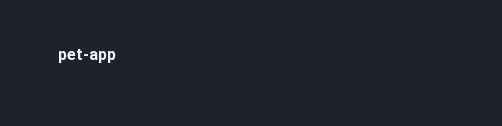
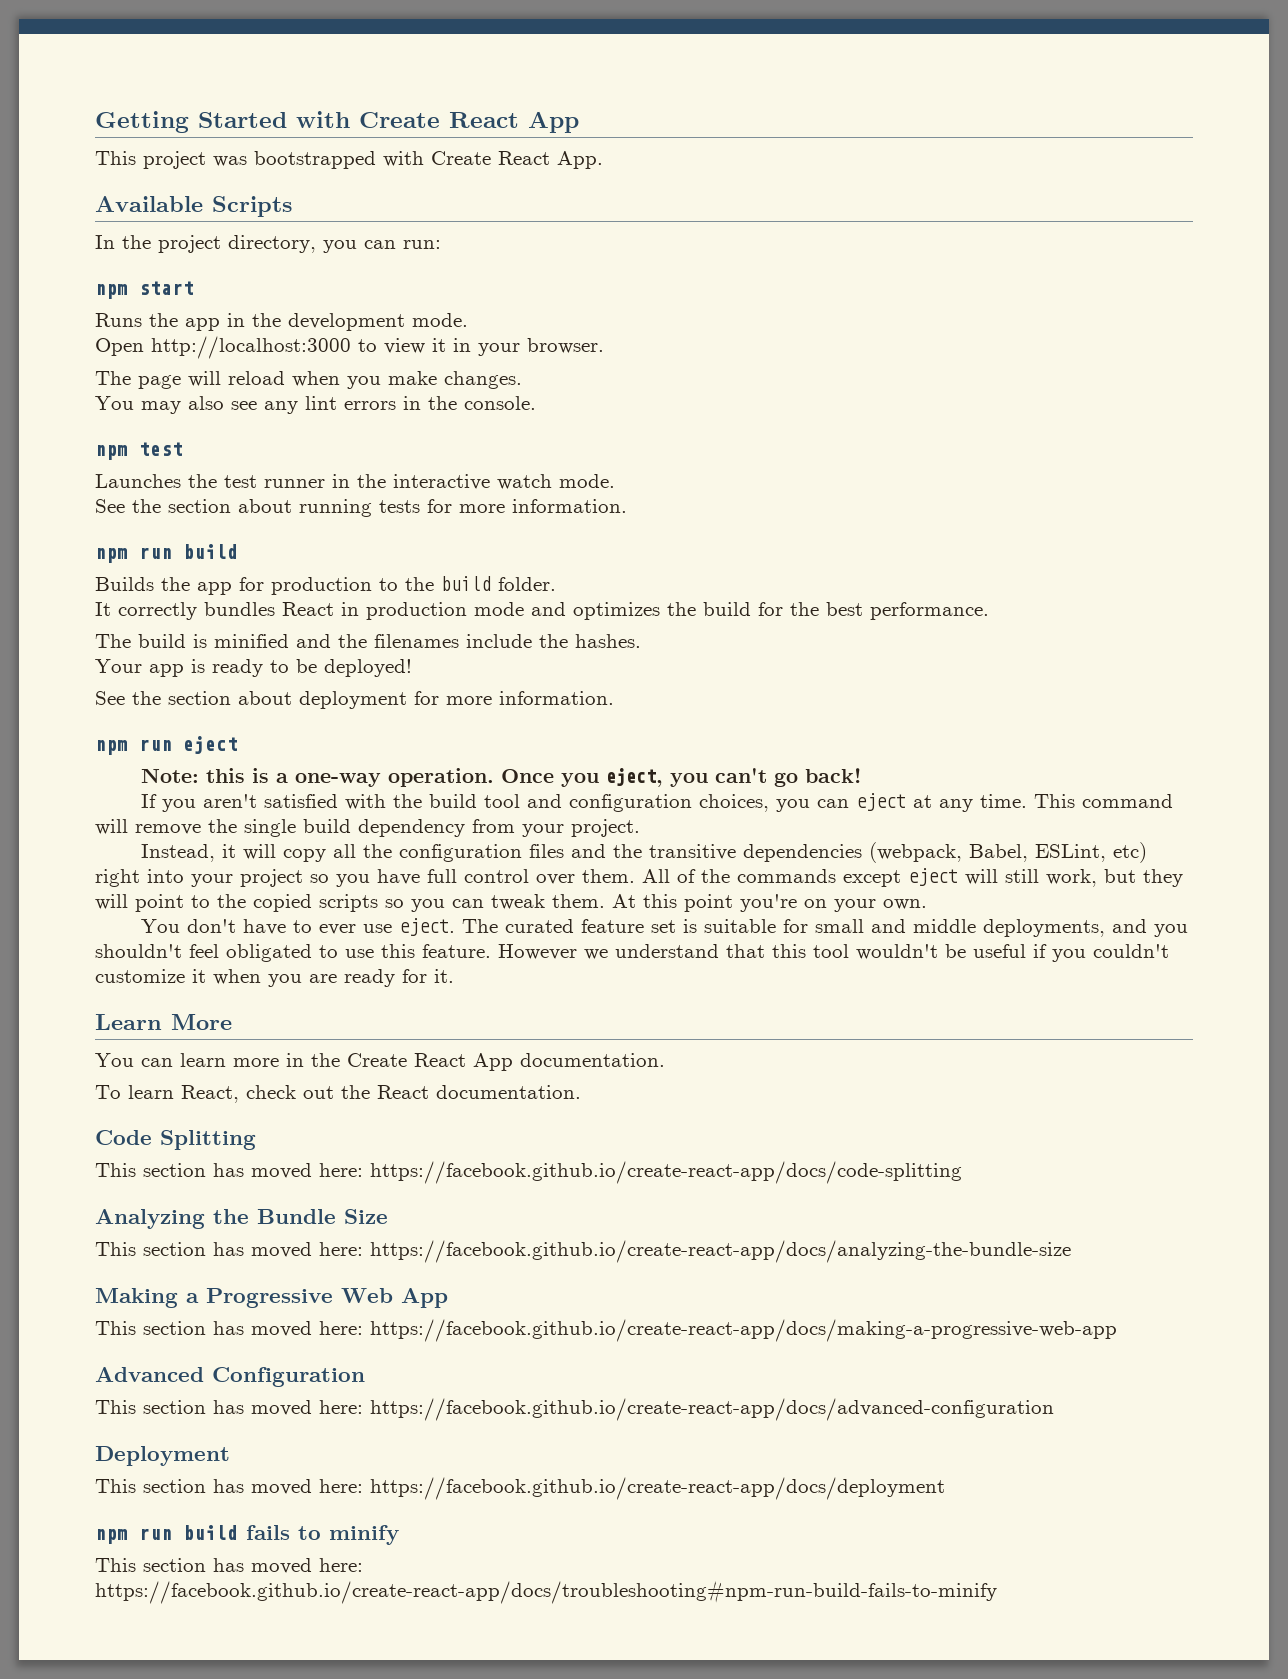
- pet-app
+ Getting Started with Create React App
+ This project was bootstrapped with Create React App.
+ Available Scripts
+ In the project directory, you can run:
+ npm start
+ Runs the app in the development mode.
+ Open http://localhost:3000 to view it in your browser.
+ The page will reload when you make changes.
+ You may also see any lint errors in the console.
+ npm test
+ Launches the test runner in the interactive watch mode.
+ See the section about running tests for more information.
+ npm run build
+ Builds the app for production to the build folder.
+ It correctly bundles React in production mode and optimizes the build for the best performance.
+ The build is minified and the filenames include the hashes.
+ Your app is ready to be deployed!
+ See the section about deployment for more information.
+ npm run eject
+ Note: this is a one-way operation. Once you eject, you can't go back!
+ If you aren't satisfied with the build tool and configuration choices, you can eject at any time. This command will remove the single build dependency from your project.
+ Instead, it will copy all the configuration files and the transitive dependencies (webpack, Babel, ESLint, etc) right into your project so you have full control over them. All of the commands except eject will still work, but they will point to the copied scripts so you can tweak them. At this point you're on your own.
+ You don't have to ever use eject. The curated feature set is suitable for small and middle deployments, and you shouldn't feel obligated to use this feature. However we understand that this tool wouldn't be useful if you couldn't customize it when you are ready for it.
+ Learn More
+ You can learn more in the Create React App documentation.
+ To learn React, check out the React documentation.
+ Code Splitting
+ This section has moved here: https://facebook.github.io/create-react-app/docs/code-splitting
+ Analyzing the Bundle Size
+ This section has moved here: https://facebook.github.io/create-react-app/docs/analyzing-the-bundle-size
+ Making a Progressive Web App
+ This section has moved here: https://facebook.github.io/create-react-app/docs/making-a-progressive-web-app
+ Advanced Configuration
+ This section has moved here: https://facebook.github.io/create-react-app/docs/advanced-configuration
+ Deployment
+ This section has moved here: https://facebook.github.io/create-react-app/docs/deployment
+ npm run build fails to minify
+ This section has moved here: https://facebook.github.io/create-react-app/docs/troubleshooting#npm-run-build-fails-to-minify

